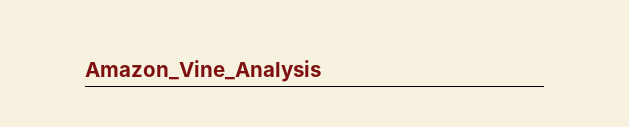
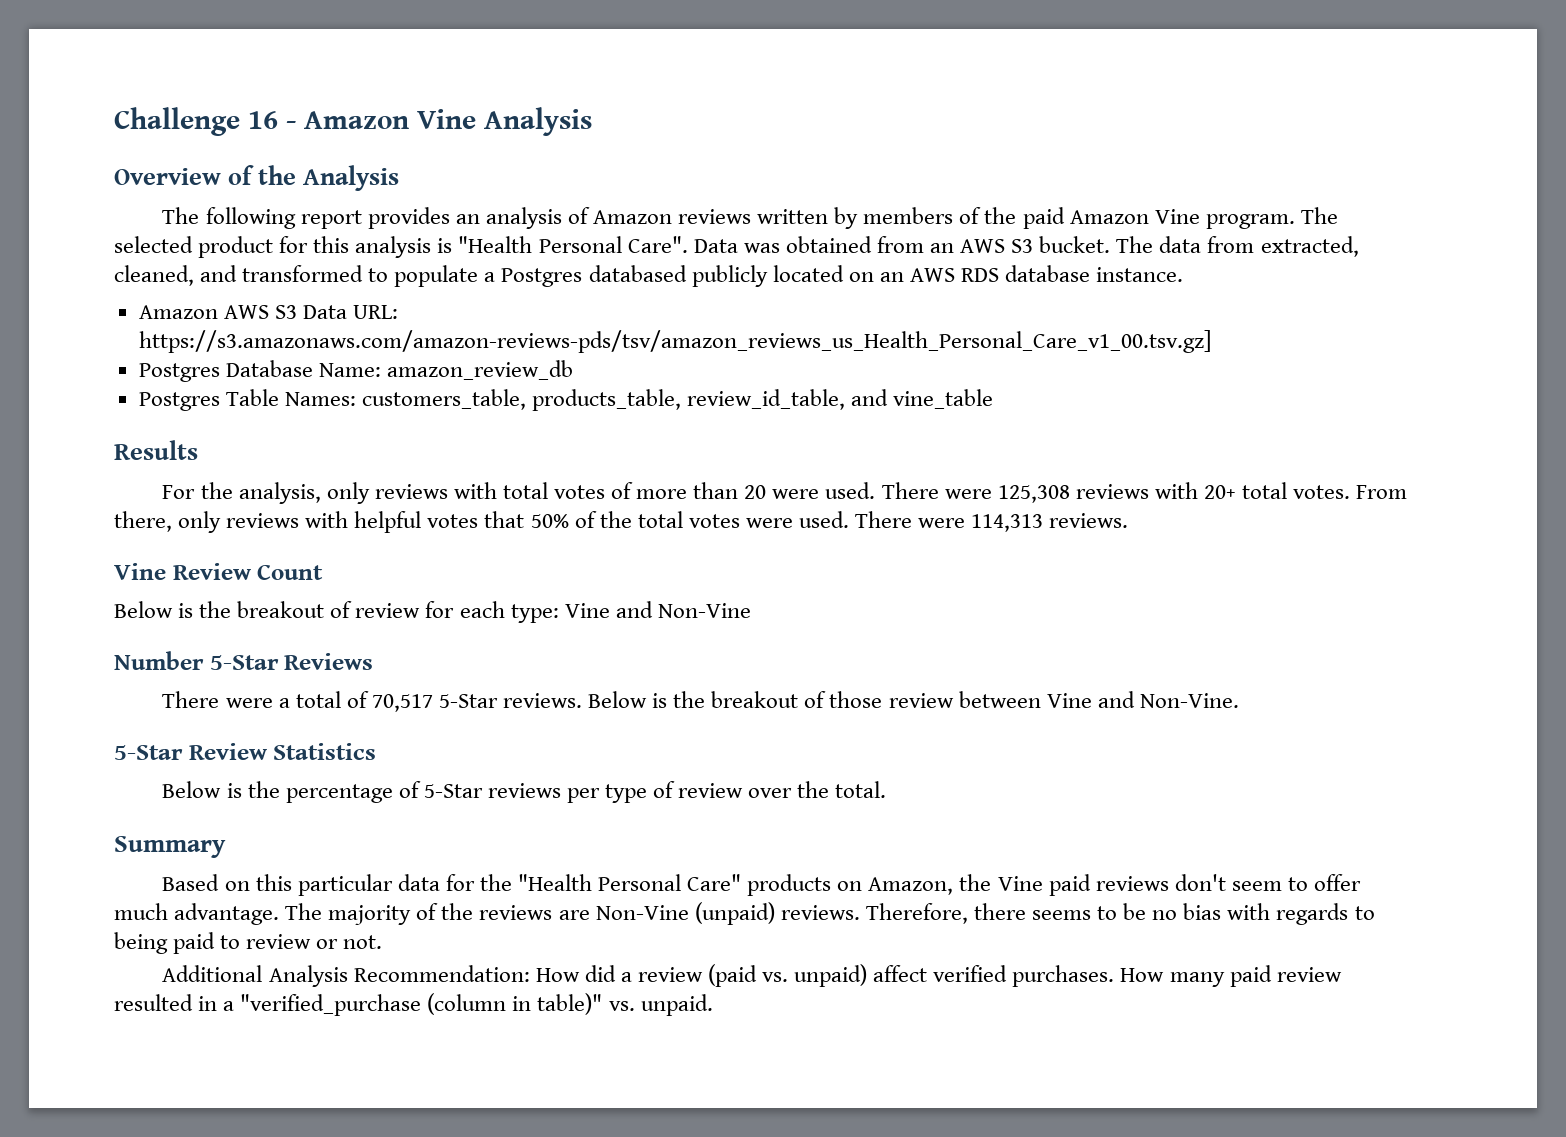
- Amazon_Vine_Analysis
+ Challenge 16 - Amazon Vine Analysis
+ Overview of the Analysis
+ The following report provides an analysis of Amazon reviews written by members of the paid Amazon Vine program. The selected product for this analysis is "Health Personal Care". Data was obtained from an AWS S3 bucket. The data from extracted, cleaned, and transformed to populate a Postgres databased publicly located on an AWS RDS database instance.
+ Amazon AWS S3 Data URL: https://s3.amazonaws.com/amazon-reviews-pds/tsv/amazon_reviews_us_Health_Personal_Care_v1_00.tsv.gz]
+ Postgres Database Name: amazon_review_db
+ Postgres Table Names: customers_table, products_table, review_id_table, and vine_table
+ Results
+ For the analysis, only reviews with total votes of more than 20 were used. There were 125,308 reviews with 20+ total votes. From there, only reviews with helpful votes that 50% of the total votes were used. There were 114,313 reviews.
+ Vine Review Count
+ Below is the breakout of review for each type: Vine and Non-Vine
+ Number 5-Star Reviews
+ There were a total of 70,517 5-Star reviews. Below is the breakout of those review between Vine and Non-Vine.
+ 5-Star Review Statistics
+ Below is the percentage of 5-Star reviews per type of review over the total.
+ Summary
+ Based on this particular data for the "Health Personal Care" products on Amazon, the Vine paid reviews don't seem to offer much advantage. The majority of the reviews are Non-Vine (unpaid) reviews. Therefore, there seems to be no bias with regards to being paid to review or not.
+ Additional Analysis Recommendation: How did a review (paid vs. unpaid) affect verified purchases. How many paid review resulted in a "verified_purchase (column in table)" vs. unpaid.

